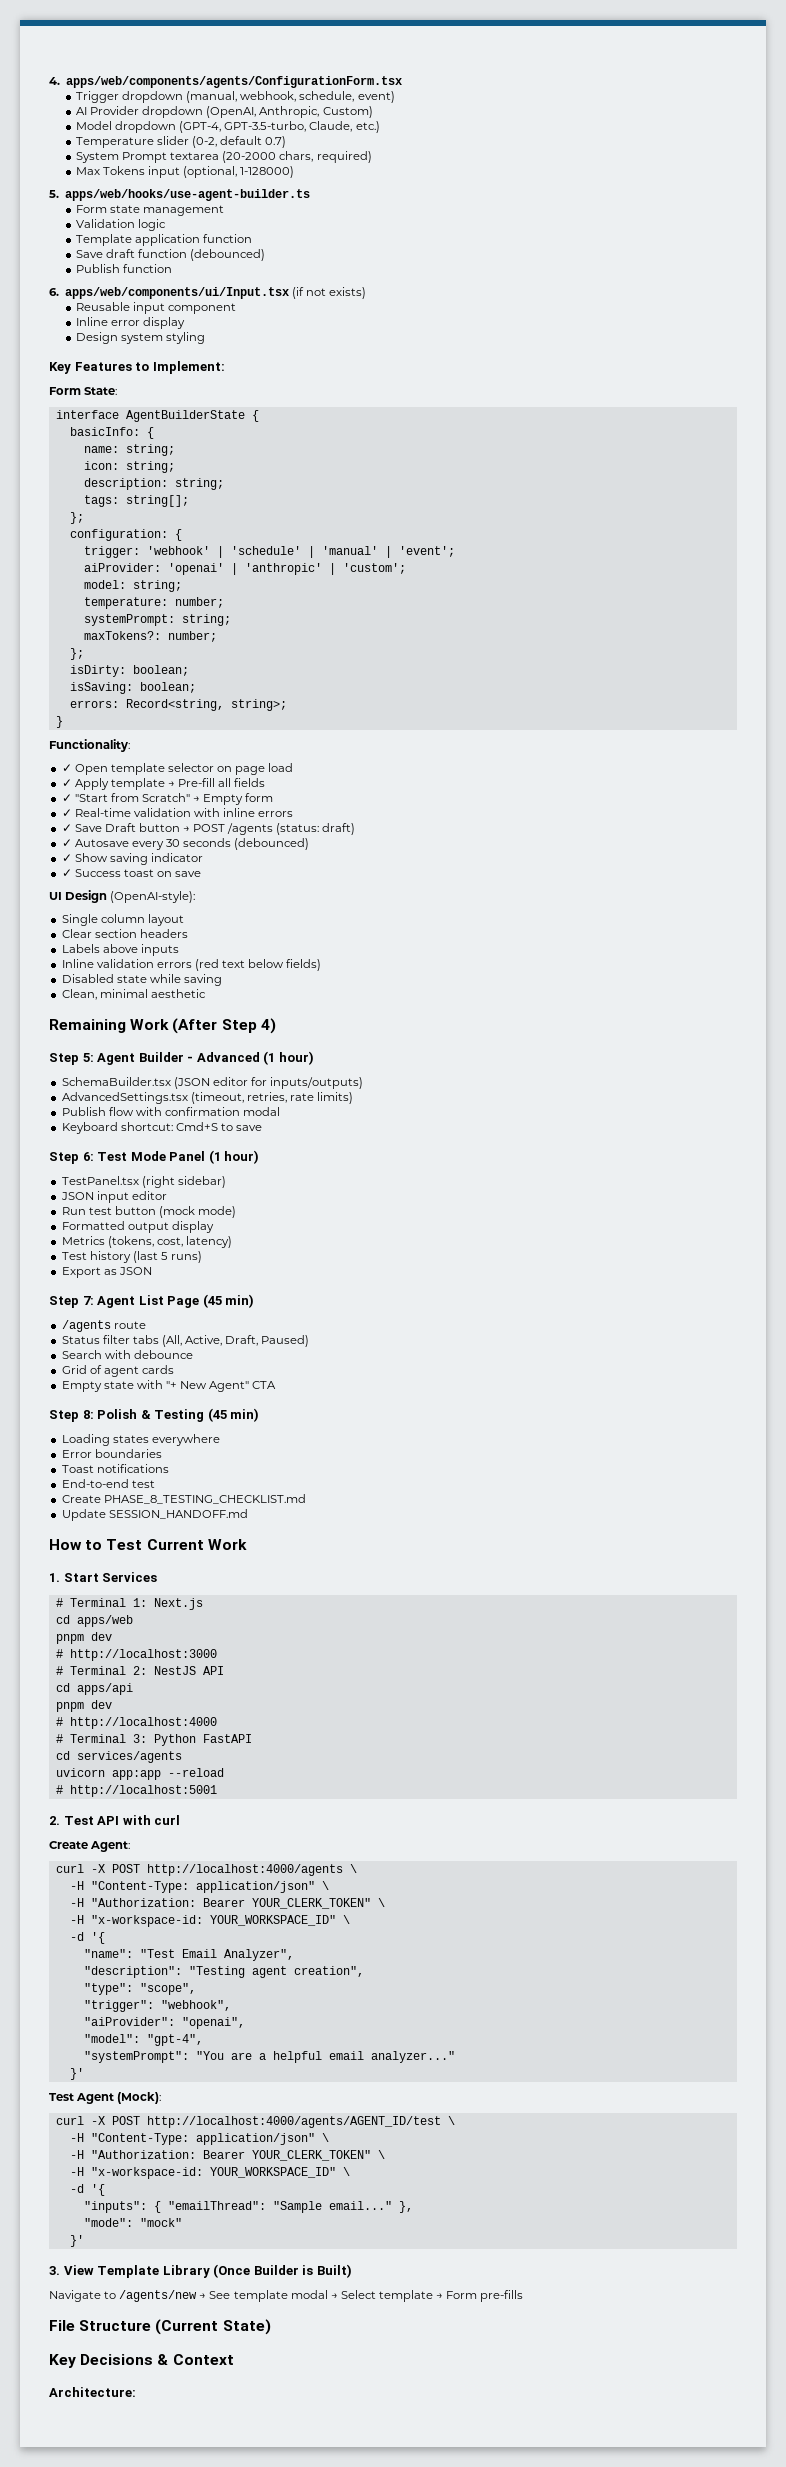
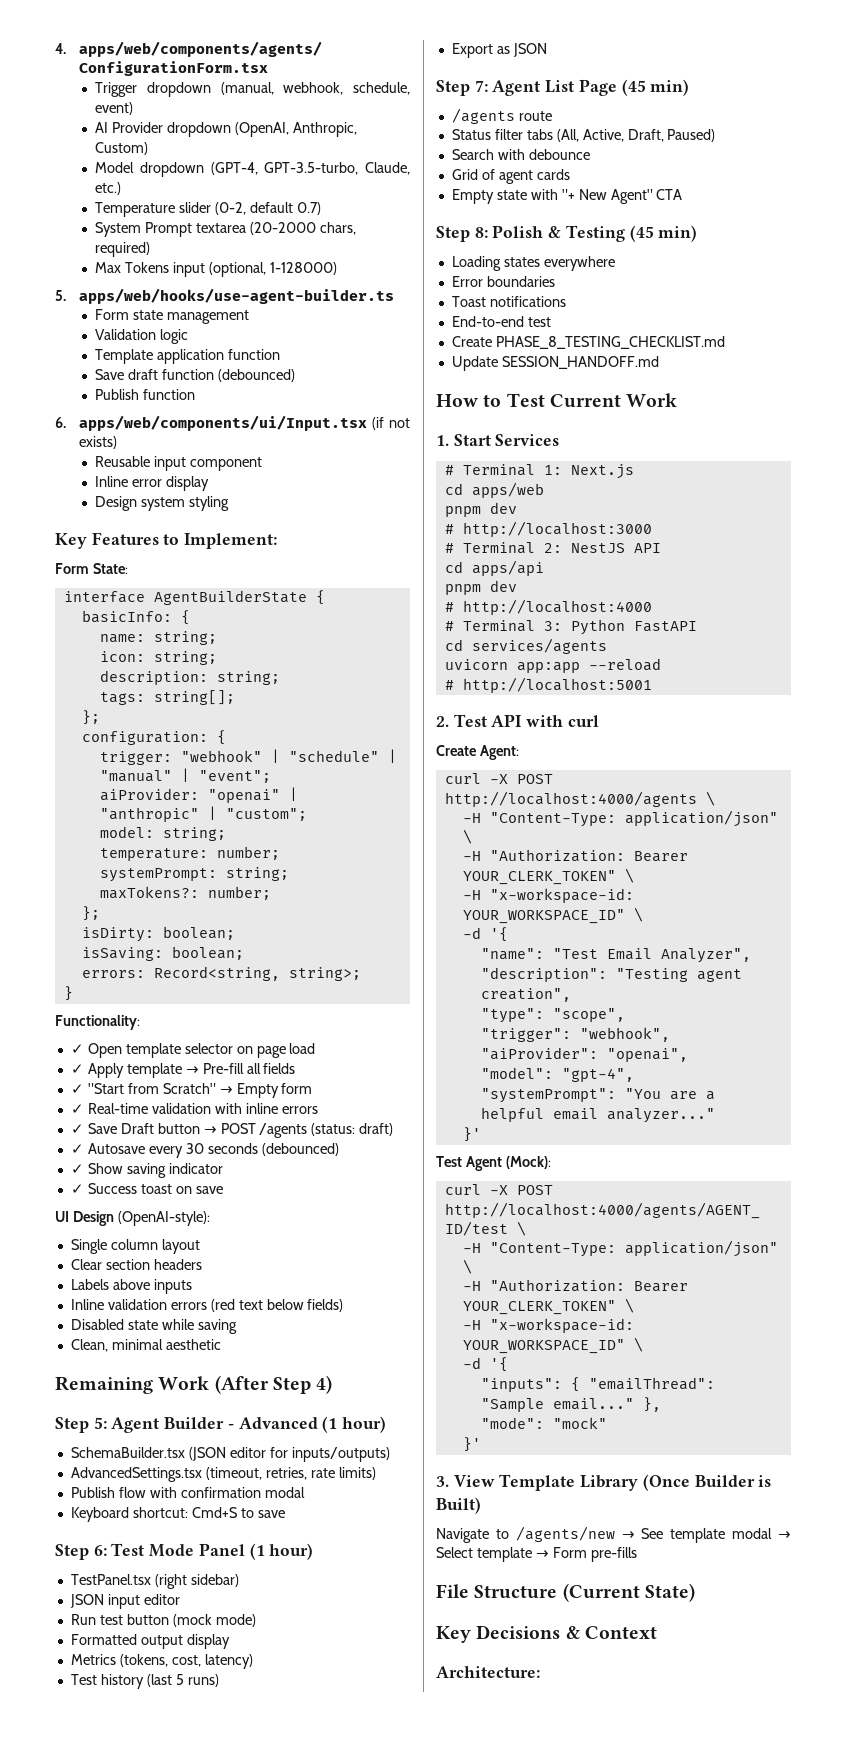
- trigger: 'webhook' | 'schedule' | 'manual' | 'event';
- aiProvider: 'openai' | 'anthropic' | 'custom';
+ trigger: "webhook" | "schedule" | "manual" | "event";
+ aiProvider: "openai" | "anthropic" | "custom";

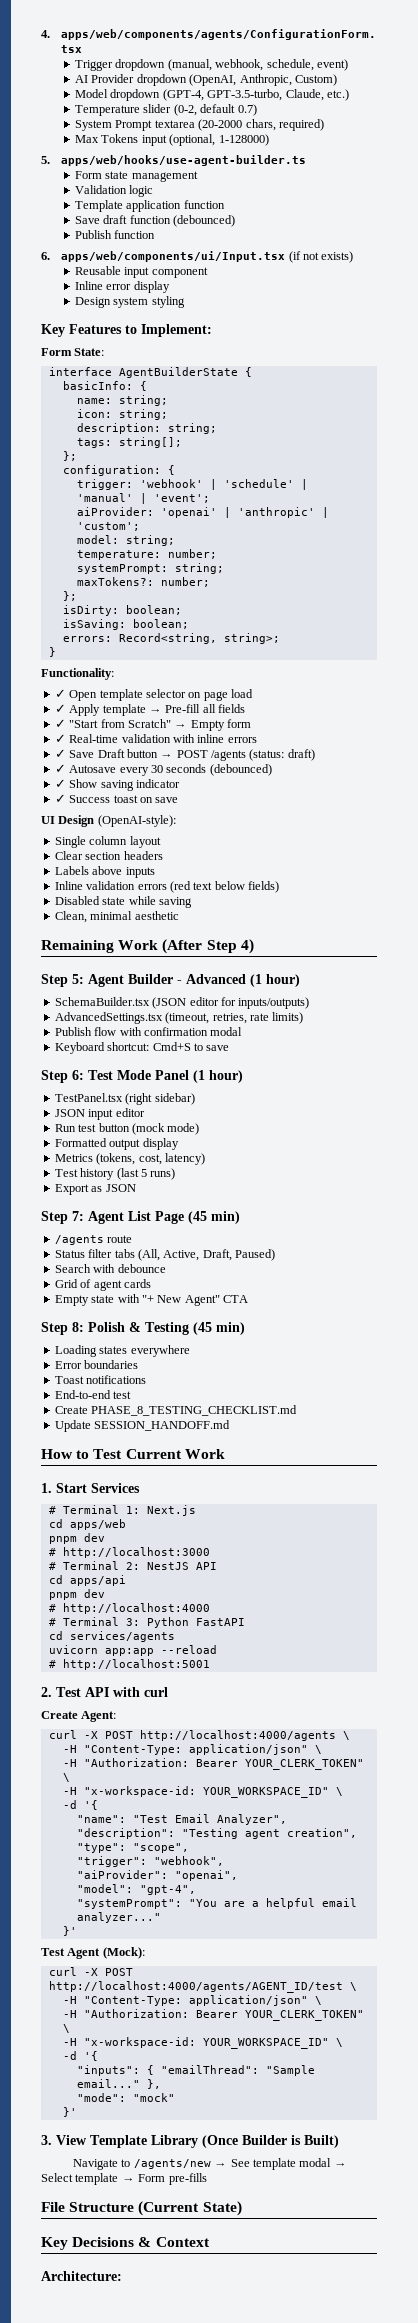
- trigger: "webhook" | "schedule" | "manual" | "event";
- aiProvider: "openai" | "anthropic" | "custom";
+ trigger: 'webhook' | 'schedule' | 'manual' | 'event';
+ aiProvider: 'openai' | 'anthropic' | 'custom';

